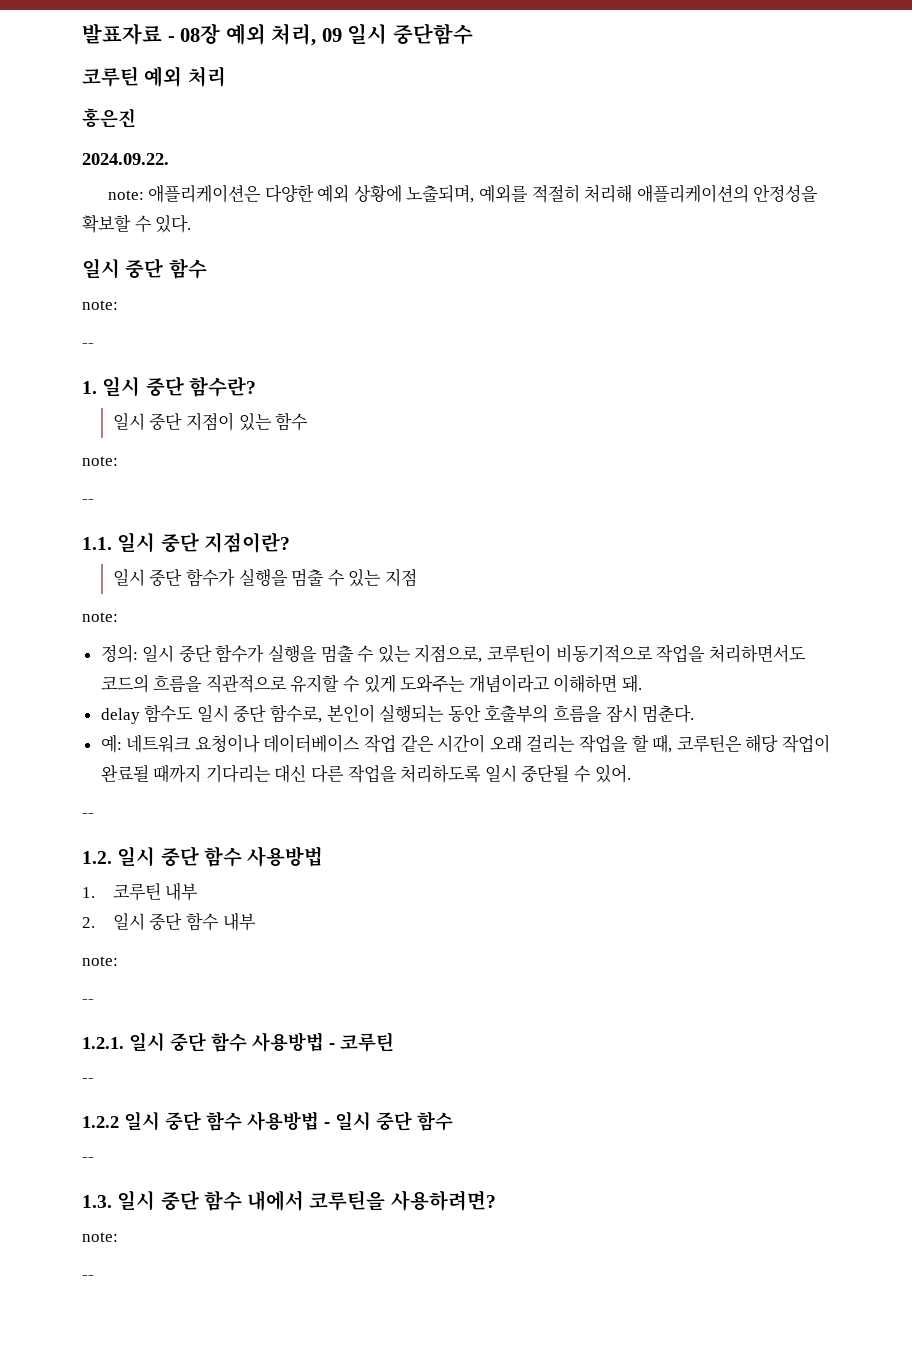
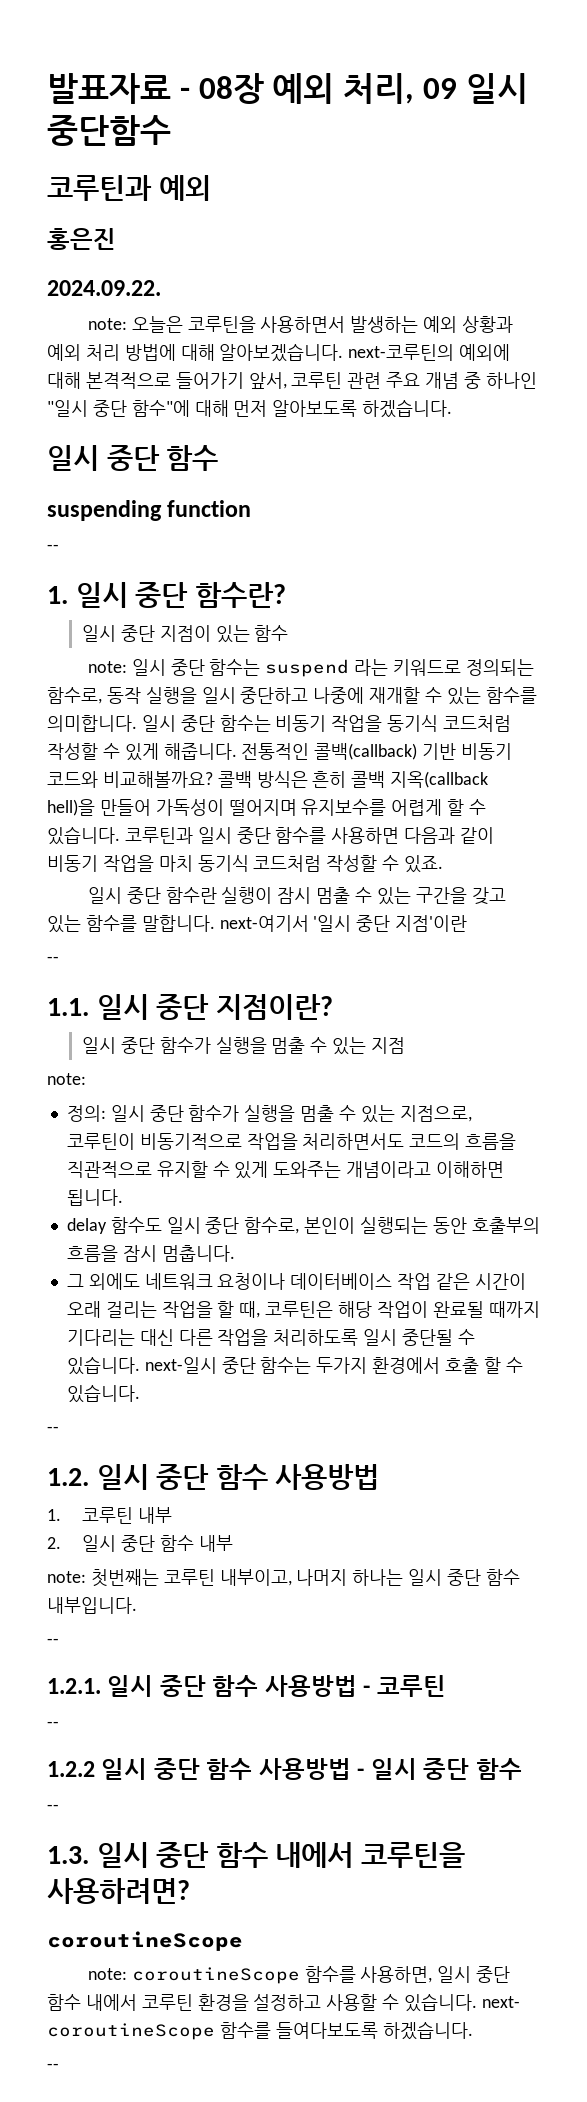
- 코루틴 예외 처리
+ 코루틴과 예외
- note: 애플리케이션은 다양한 예외 상황에 노출되며, 예외를 적절히 처리해 애플리케이션의 안정성을 확보할 수 있다.
+ note: 오늘은 코루틴을 사용하면서 발생하는 예외 상황과 예외 처리 방법에 대해 알아보겠습니다. next-코루틴의 예외에 대해 본격적으로 들어가기 앞서, 코루틴 관련 주요 개념 중 하나인 "일시 중단 함수"에 대해 먼저 알아보도록 하겠습니다.
  일시 중단 함수
- note:
+ suspending function
  일시 중단 지점이 있는 함수
- note:
+ note: 일시 중단 함수는 suspend 라는 키워드로 정의되는 함수로, 동작 실행을 일시 중단하고 나중에 재개할 수 있는 함수를 의미합니다. 일시 중단 함수는 비동기 작업을 동기식 코드처럼 작성할 수 있게 해줍니다. 전통적인 콜백(callback) 기반 비동기 코드와 비교해볼까요? 콜백 방식은 흔히 콜백 지옥(callback hell)을 만들어 가독성이 떨어지며 유지보수를 어렵게 할 수 있습니다. 코루틴과 일시 중단 함수를 사용하면 다음과 같이 비동기 작업을 마치 동기식 코드처럼 작성할 수 있죠.
+ 일시 중단 함수란 실행이 잠시 멈출 수 있는 구간을 갖고 있는 함수를 말합니다. next-여기서 '일시 중단 지점'이란
- 정의: 일시 중단 함수가 실행을 멈출 수 있는 지점으로, 코루틴이 비동기적으로 작업을 처리하면서도 코드의 흐름을 직관적으로 유지할 수 있게 도와주는 개념이라고 이해하면 돼.
+ 정의: 일시 중단 함수가 실행을 멈출 수 있는 지점으로, 코루틴이 비동기적으로 작업을 처리하면서도 코드의 흐름을 직관적으로 유지할 수 있게 도와주는 개념이라고 이해하면 됩니다.
- delay 함수도 일시 중단 함수로, 본인이 실행되는 동안 호출부의 흐름을 잠시 멈춘다.
- 예: 네트워크 요청이나 데이터베이스 작업 같은 시간이 오래 걸리는 작업을 할 때, 코루틴은 해당 작업이 완료될 때까지 기다리는 대신 다른 작업을 처리하도록 일시 중단될 수 있어.
+ delay 함수도 일시 중단 함수로, 본인이 실행되는 동안 호출부의 흐름을 잠시 멈춥니다.
+ 그 외에도 네트워크 요청이나 데이터베이스 작업 같은 시간이 오래 걸리는 작업을 할 때, 코루틴은 해당 작업이 완료될 때까지 기다리는 대신 다른 작업을 처리하도록 일시 중단될 수 있습니다. next-일시 중단 함수는 두가지 환경에서 호출 할 수 있습니다.
  2. 일시 중단 함수 내부
- note:
+ note: 첫번째는 코루틴 내부이고, 나머지 하나는 일시 중단 함수 내부입니다.
  1.3. 일시 중단 함수 내에서 코루틴을 사용하려면?
- note:
+ coroutineScope
+ note: coroutineScope 함수를 사용하면, 일시 중단 함수 내에서 코루틴 환경을 설정하고 사용할 수 있습니다. next- coroutineScope 함수를 들여다보도록 하겠습니다.

